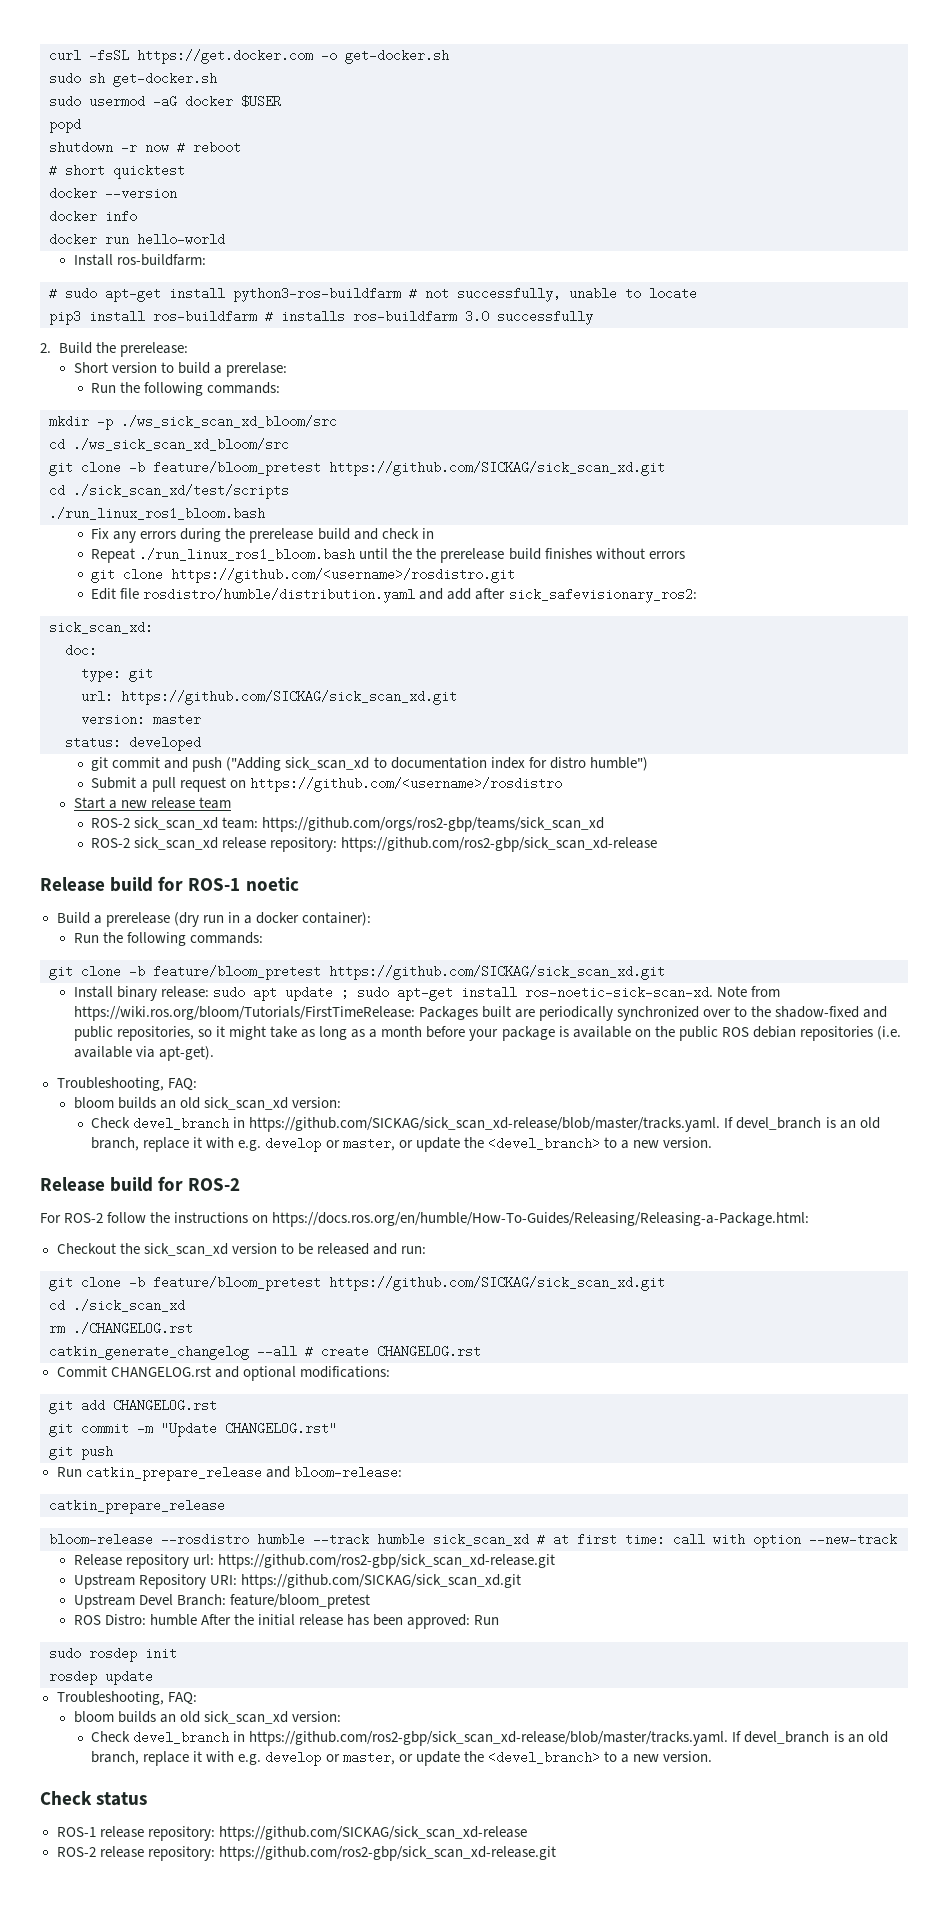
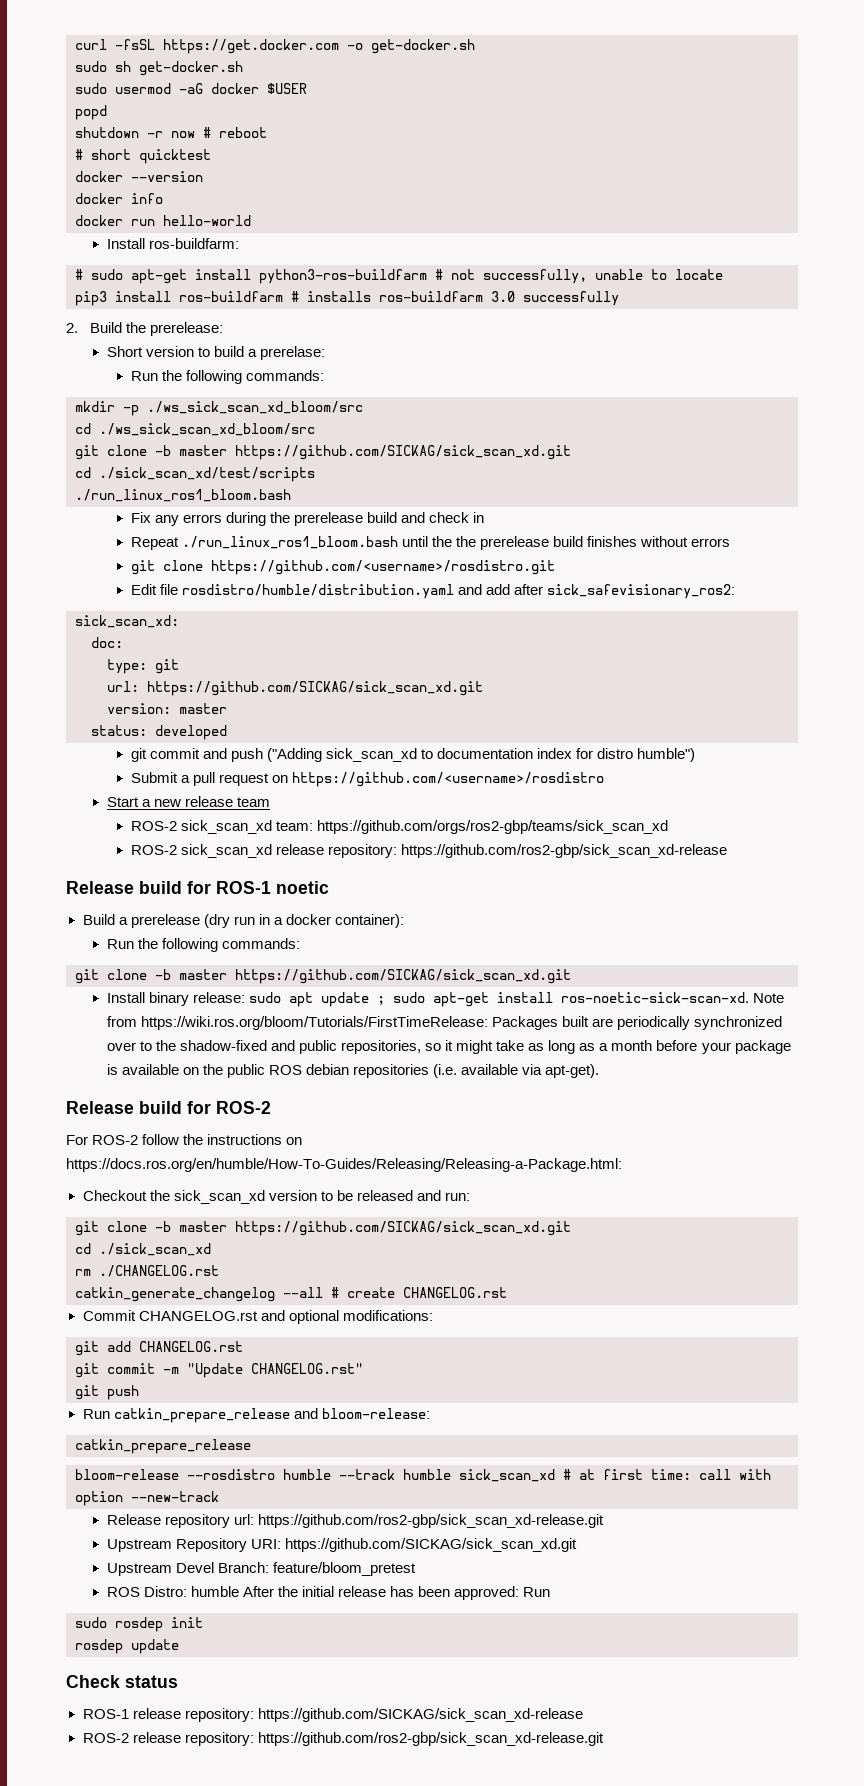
  cd ./ws_sick_scan_xd_bloom/src
- git clone -b feature/bloom_pretest https://github.com/SICKAG/sick_scan_xd.git
+ git clone -b master https://github.com/SICKAG/sick_scan_xd.git
  Build a prerelease (dry run in a docker container):
  Run the following commands:
- git clone -b feature/bloom_pretest https://github.com/SICKAG/sick_scan_xd.git
+ git clone -b master https://github.com/SICKAG/sick_scan_xd.git
  Note from https://wiki.ros.org/bloom/Tutorials/FirstTimeRelease: Packages built are periodically synchronized over to the shadow-fixed and public repositories, so it might take as long as a month before your package is available on the public ROS debian repositories (i.e. available via apt-get).
- Troubleshooting, FAQ:
- bloom builds an old sick_scan_xd version:
- Check devel_branch in https://github.com/SICKAG/sick_scan_xd-release/blob/master/tracks.yaml. If devel_branch is an old branch, replace it with e.g. develop or master, or update the <devel_branch> to a new version.
  Checkout the sick_scan_xd version to be released and run:
- git clone -b feature/bloom_pretest https://github.com/SICKAG/sick_scan_xd.git
+ git clone -b master https://github.com/SICKAG/sick_scan_xd.git
  rosdep update
- Troubleshooting, FAQ:
- bloom builds an old sick_scan_xd version:
- Check devel_branch in https://github.com/ros2-gbp/sick_scan_xd-release/blob/master/tracks.yaml. If devel_branch is an old branch, replace it with e.g. develop or master, or update the <devel_branch> to a new version.

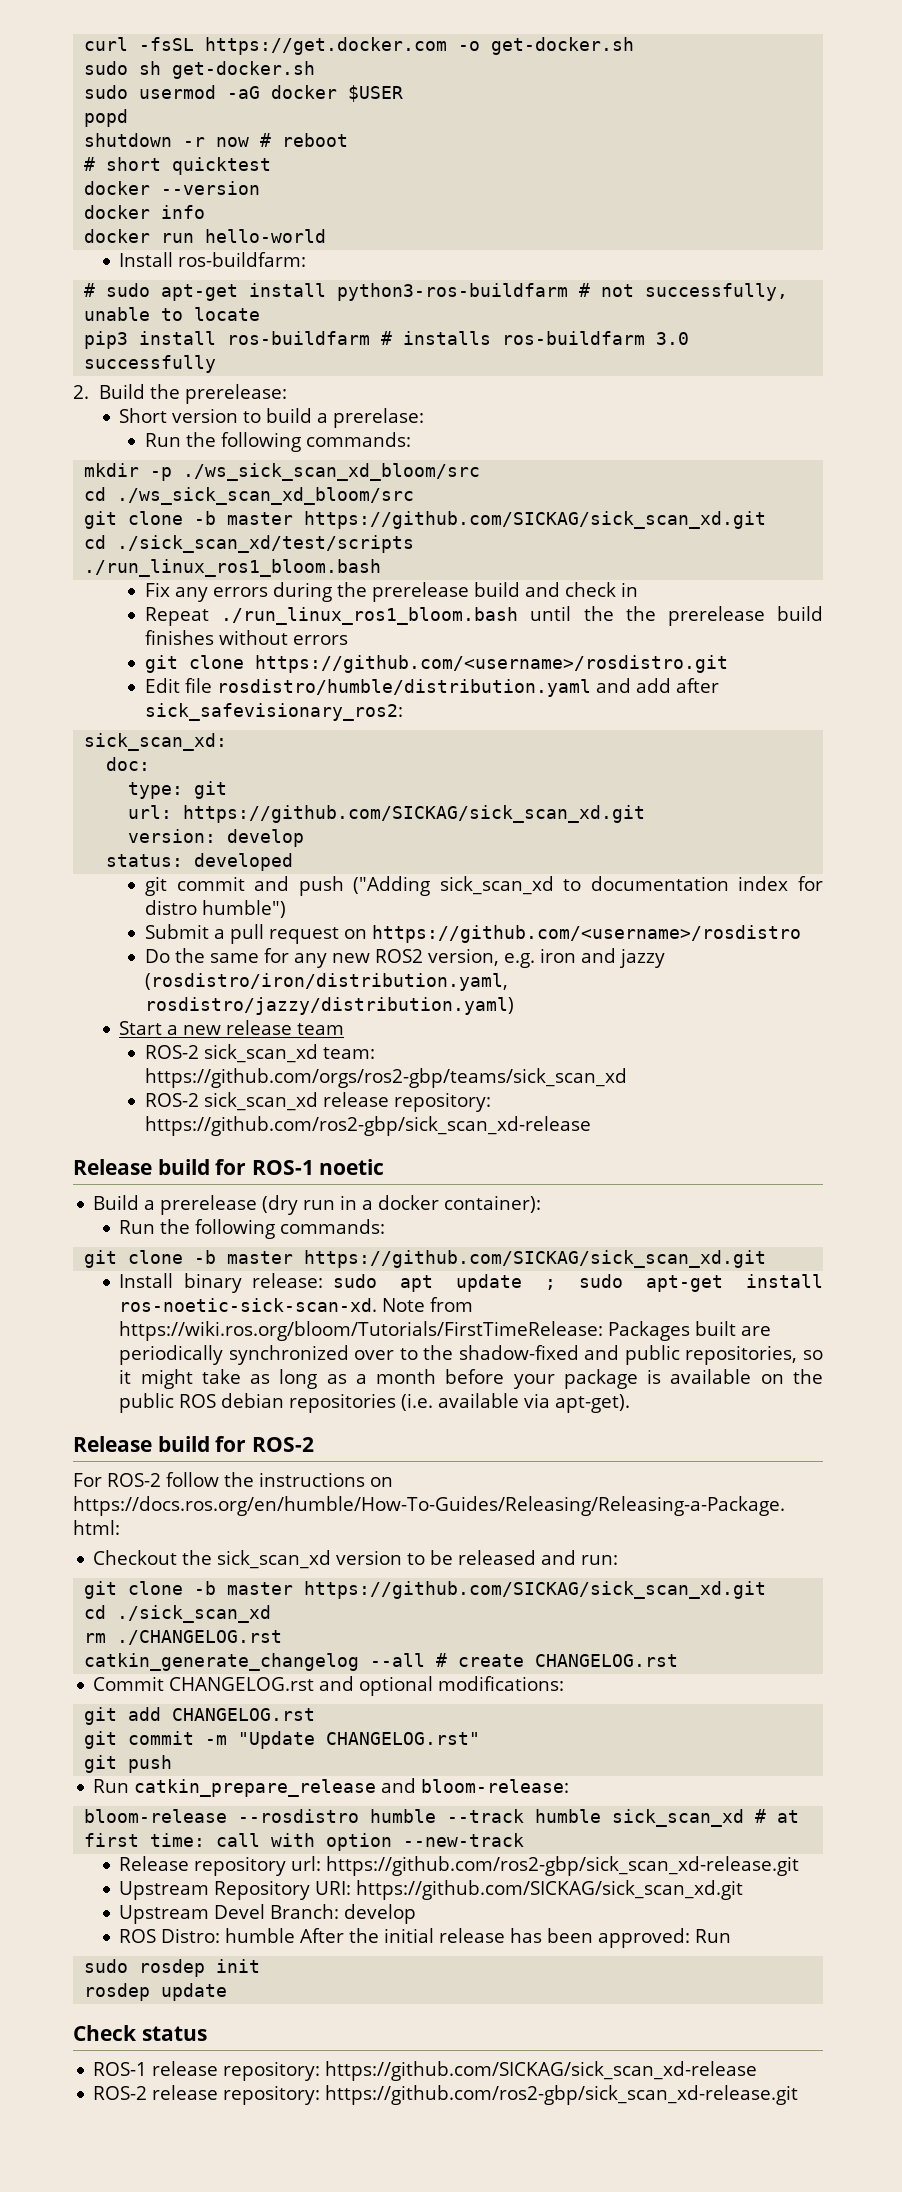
- version: master
+ version: develop
+ Do the same for any new ROS2 version, e.g. iron and jazzy (rosdistro/iron/distribution.yaml, rosdistro/jazzy/distribution.yaml)
  Run catkin_prepare_release and bloom-release:
- catkin_prepare_release
- Upstream Devel Branch: feature/bloom_pretest
+ Upstream Devel Branch: develop

